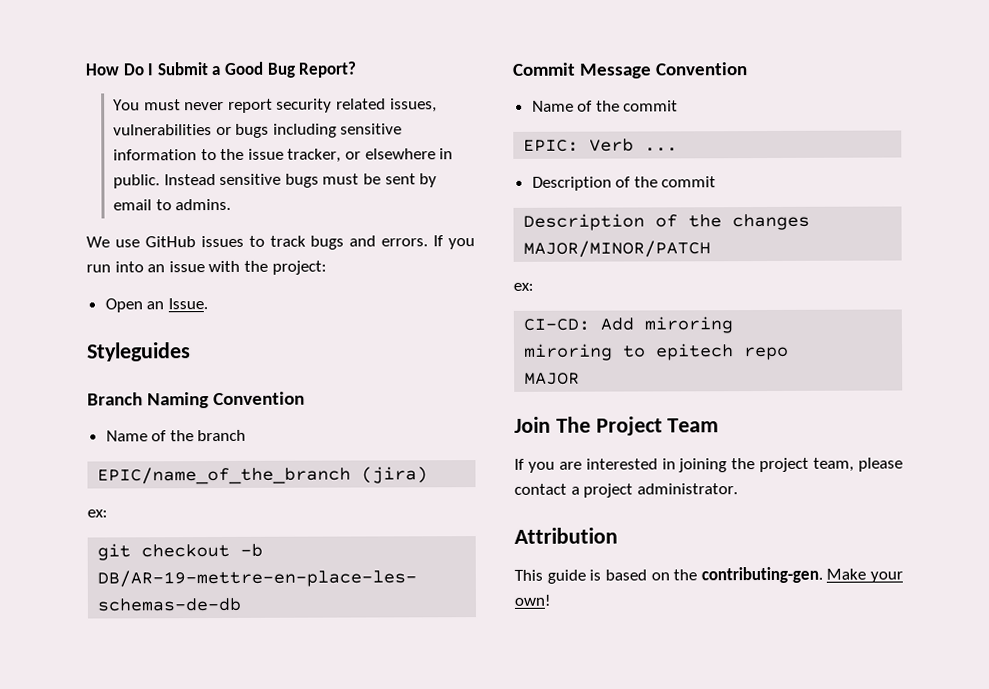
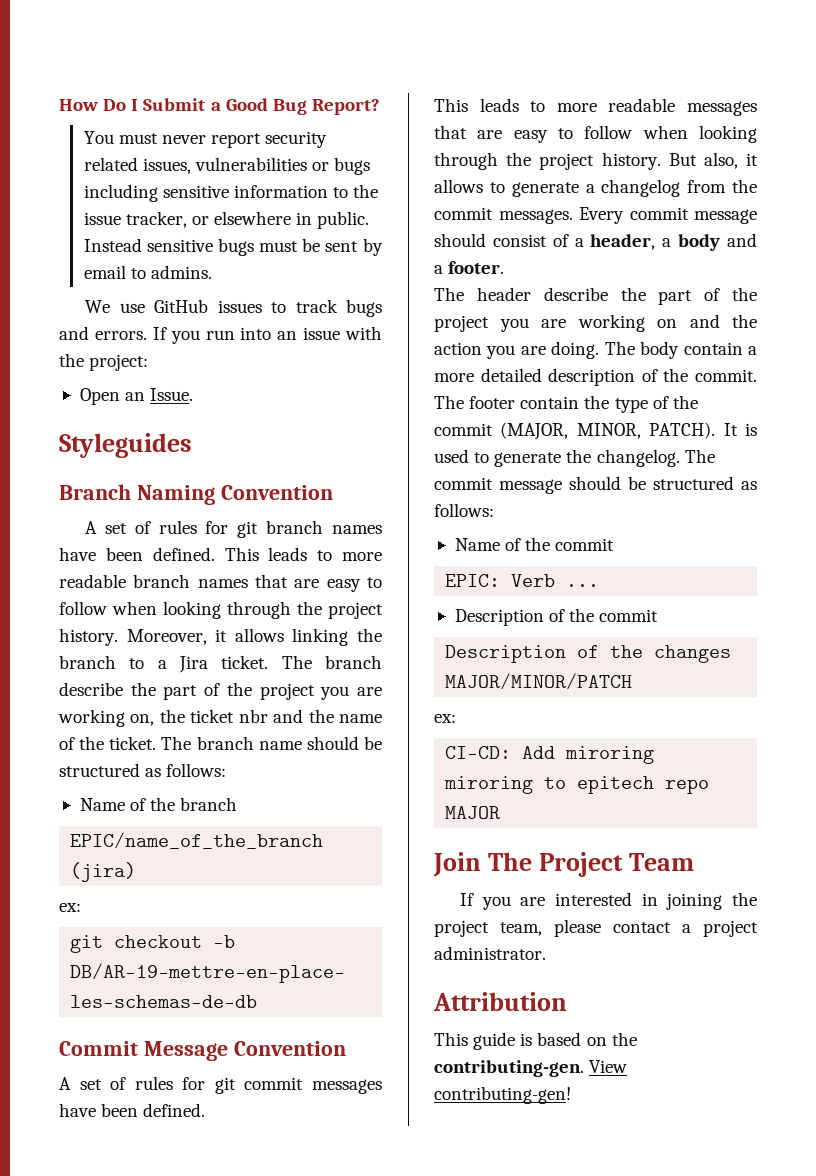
+ A set of rules for git branch names have been defined. This leads to more readable branch names that are easy to follow when looking through the project history. Moreover, it allows linking the branch to a Jira ticket. The branch describe the part of the project you are working on, the ticket nbr and the name of the ticket. The branch name should be structured as follows:
+ A set of rules for git commit messages have been defined.
+ This leads to more readable messages that are easy to follow when looking through the project history. But also, it allows to generate a changelog from the commit messages. Every commit message should consist of a header, a body and a footer.
+ The header describe the part of the project you are working on and the action you are doing. The body contain a more detailed description of the commit. The footer contain the type of the commit (MAJOR, MINOR, PATCH). It is used to generate the changelog. The commit message should be structured as follows:
- Make your own!
+ View contributing-gen!

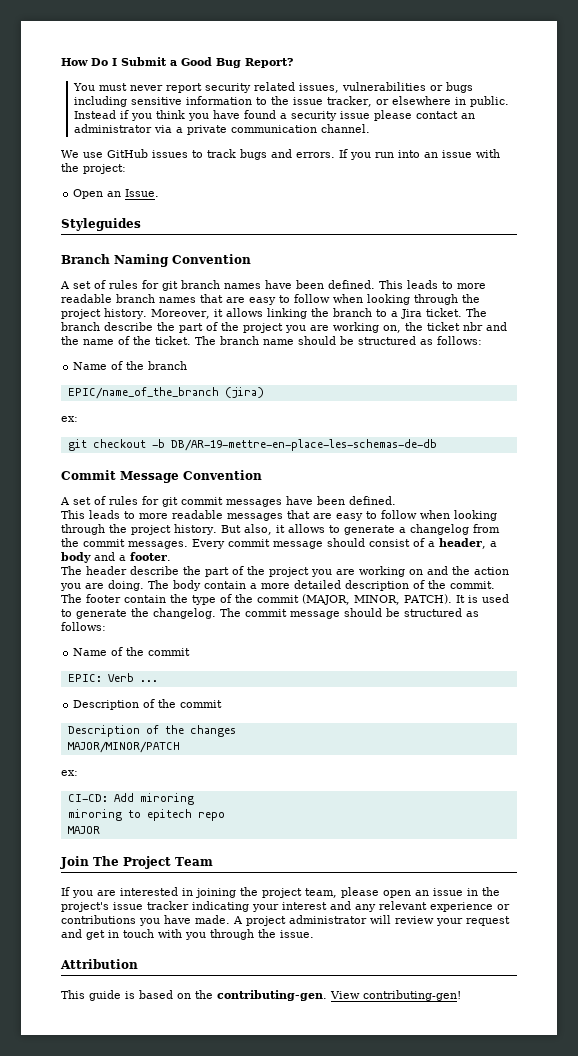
- Instead sensitive bugs must be sent by email to admins.
+ Instead if you think you have found a security issue please contact an administrator via a private communication channel.
- If you are interested in joining the project team, please contact a project administrator.
+ If you are interested in joining the project team, please open an issue in the project's issue tracker indicating your interest and any relevant experience or contributions you have made. A project administrator will review your request and get in touch with you through the issue.

